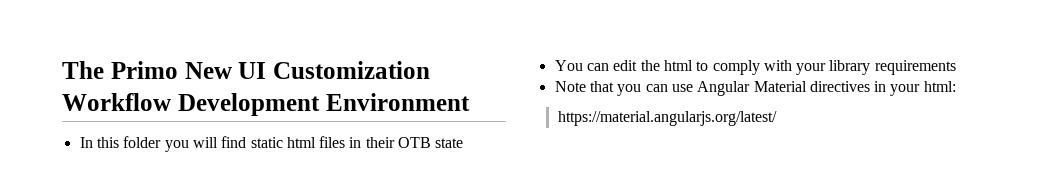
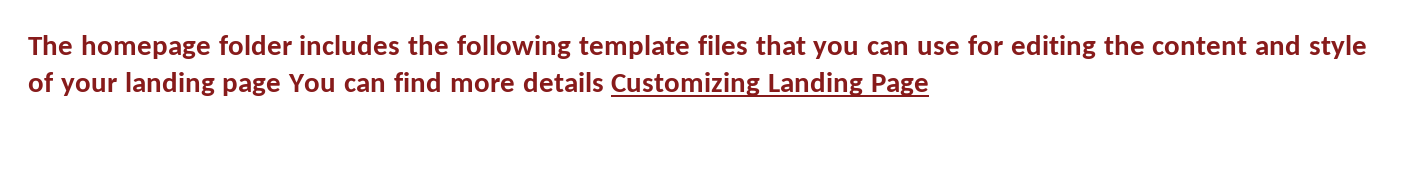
- The Primo New UI Customization Workflow Development Environment
- In this folder you will find static html files in their OTB state
- You can edit the html to comply with your library requirements
- Note that you can use Angular Material directives in your html:
- https://material.angularjs.org/latest/
+ The homepage folder includes the following template files that you can use for editing the content and style of your landing page You can find more details Customizing Landing Page

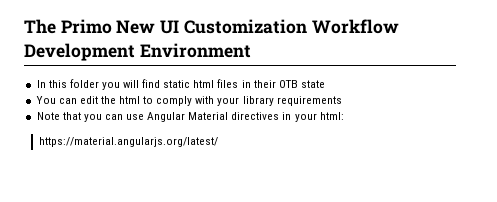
- The homepage folder includes the following template files that you can use for editing the content and style of your landing page You can find more details Customizing Landing Page
+ The Primo New UI Customization Workflow Development Environment
+ In this folder you will find static html files in their OTB state
+ You can edit the html to comply with your library requirements
+ Note that you can use Angular Material directives in your html:
+ https://material.angularjs.org/latest/

